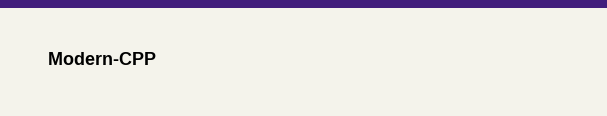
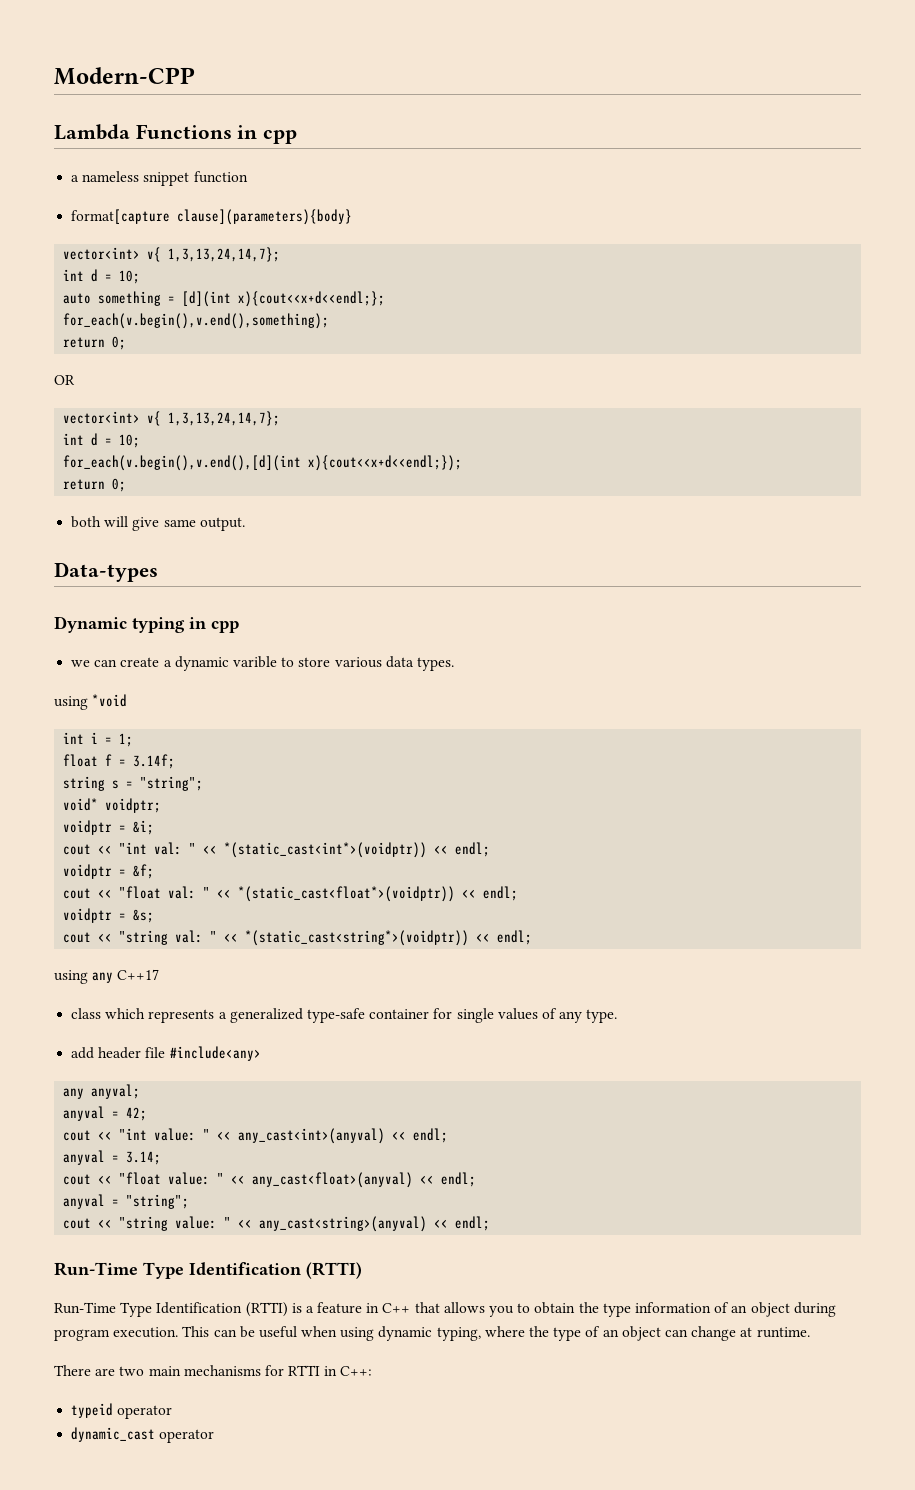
+ Lambda Functions in cpp
+ a nameless snippet function
+ format[capture clause](parameters){body}
+ vector<int> v{ 1,3,13,24,14,7};
+ int d = 10;
+ auto something = [d](int x){cout<<x+d<<endl;};
+ for_each(v.begin(),v.end(),something);
+ return 0;
+ OR
+ vector<int> v{ 1,3,13,24,14,7};
+ int d = 10;
+ for_each(v.begin(),v.end(),[d](int x){cout<<x+d<<endl;});
+ return 0;
+ both will give same output.
+ Data-types
+ Dynamic typing in cpp
+ we can create a dynamic varible to store various data types.
+ using *void
+ int i = 1;
+ float f = 3.14f;
+ string s = "string";
+ void* voidptr;
+ voidptr = &i;
+ cout << "int val: " << *(static_cast<int*>(voidptr)) << endl;
+ voidptr = &f;
+ cout << "float val: " << *(static_cast<float*>(voidptr)) << endl;
+ voidptr = &s;
+ cout << "string val: " << *(static_cast<string*>(voidptr)) << endl;
+ using any C++17
+ class which represents a generalized type-safe container for single values of any type.
+ add header file #include<any>
+ any anyval;
+ anyval = 42;
+ cout << "int value: " << any_cast<int>(anyval) << endl;
+ anyval = 3.14;
+ cout << "float value: " << any_cast<float>(anyval) << endl;
+ anyval = "string";
+ cout << "string value: " << any_cast<string>(anyval) << endl;
+ Run-Time Type Identification (RTTI)
+ Run-Time Type Identification (RTTI) is a feature in C++ that allows you to obtain the type information of an object during program execution. This can be useful when using dynamic typing, where the type of an object can change at runtime.
+ There are two main mechanisms for RTTI in C++:
+ typeid operator
+ dynamic_cast operator

